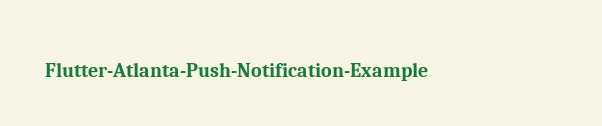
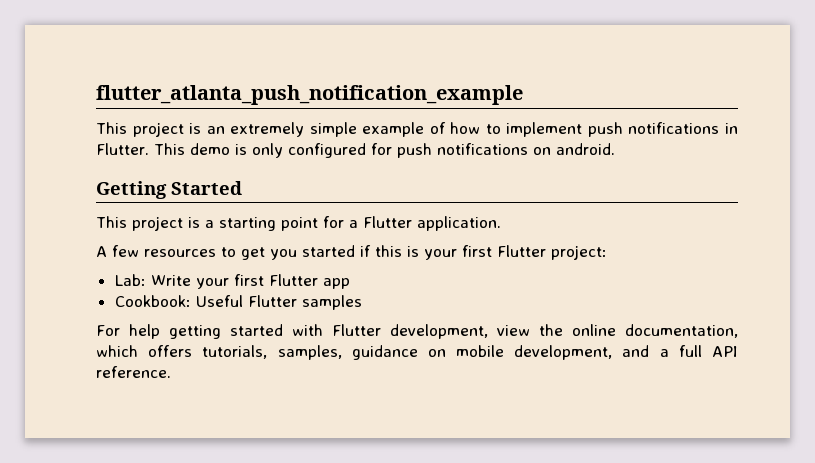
- Flutter-Atlanta-Push-Notification-Example
+ flutter_atlanta_push_notification_example
+ This project is an extremely simple example of how to implement push notifications in Flutter. This demo is only configured for push notifications on android.
+ Getting Started
+ This project is a starting point for a Flutter application.
+ A few resources to get you started if this is your first Flutter project:
+ Lab: Write your first Flutter app
+ Cookbook: Useful Flutter samples
+ For help getting started with Flutter development, view the online documentation, which offers tutorials, samples, guidance on mobile development, and a full API reference.

